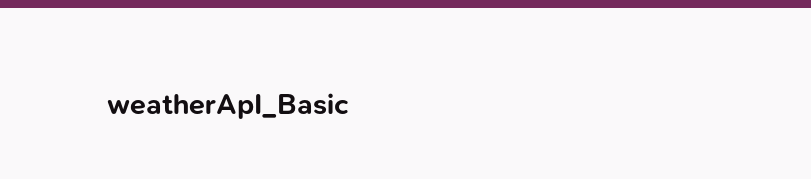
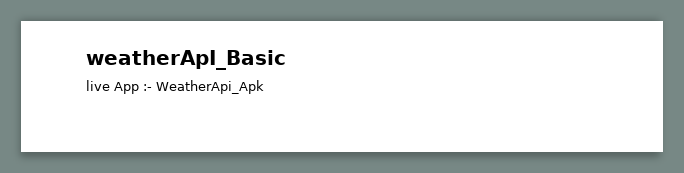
+ live App :- WeatherApi_Apk

